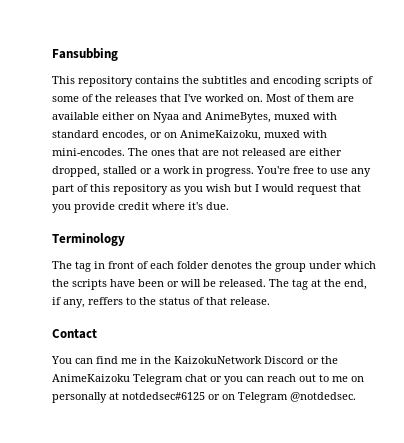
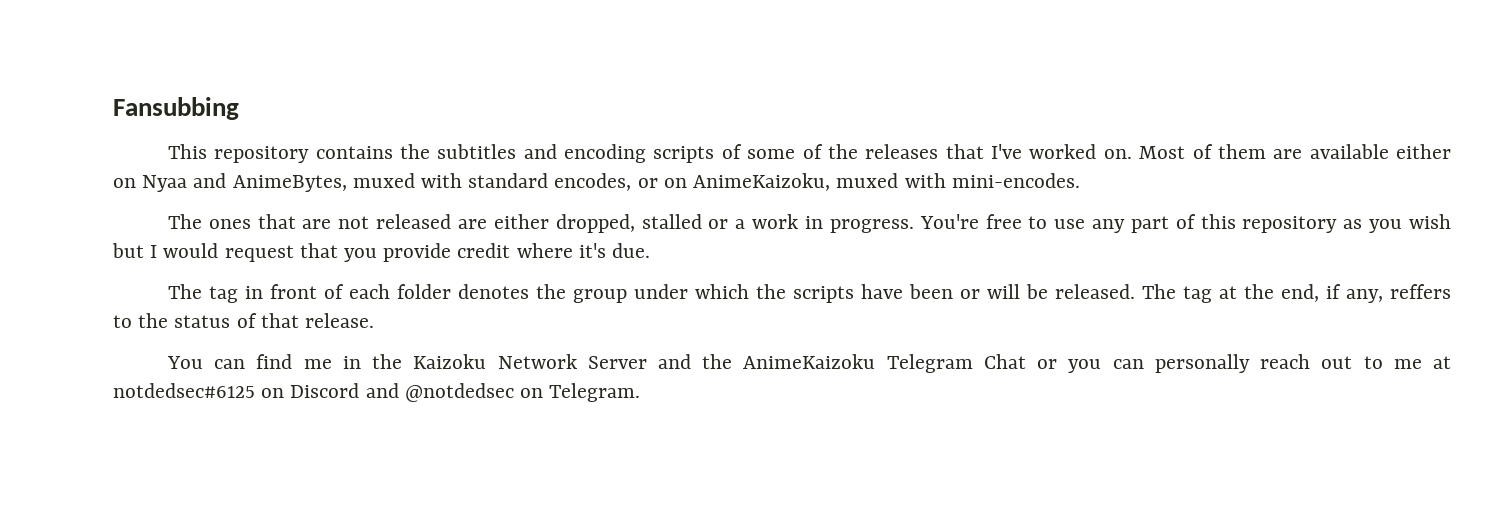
- Most of them are available either on Nyaa and AnimeBytes, muxed with standard encodes, or on AnimeKaizoku, muxed with mini-encodes. The ones that are not released are either dropped, stalled or a work in progress.
+ Most of them are available either on Nyaa and AnimeBytes, muxed with standard encodes, or on AnimeKaizoku, muxed with mini-encodes.
+ The ones that are not released are either dropped, stalled or a work in progress.
- Terminology
- Contact
- You can find me in the KaizokuNetwork Discord or the AnimeKaizoku Telegram chat or you can reach out to me on personally at notdedsec#6125 or on Telegram @notdedsec.
+ You can find me in the Kaizoku Network Server and the AnimeKaizoku Telegram Chat or you can personally reach out to me at notdedsec#6125 on Discord and @notdedsec on Telegram.

